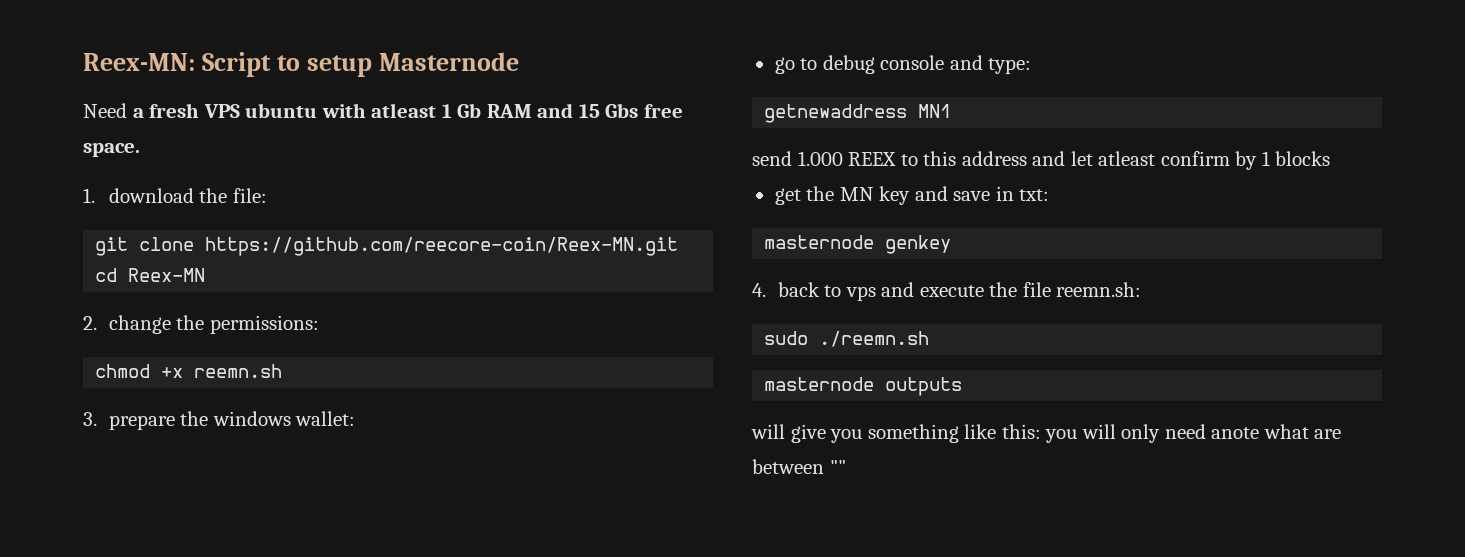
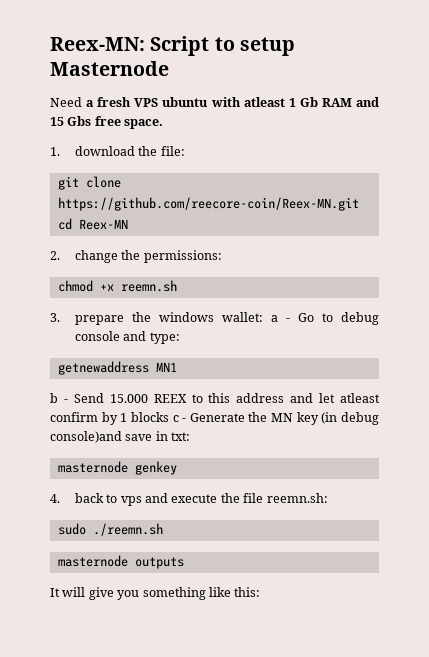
- 3. prepare the windows wallet:
- go to debug console and type:
+ 3. prepare the windows wallet: a - Go to debug console and type:
- send 1.000 REEX to this address and let atleast confirm by 1 blocks
- get the MN key and save in txt:
+ b - Send 15.000 REEX to this address and let atleast confirm by 1 blocks c - Generate the MN key (in debug console)and save in txt:
- will give you something like this: you will only need anote what are between ""
+ It will give you something like this:

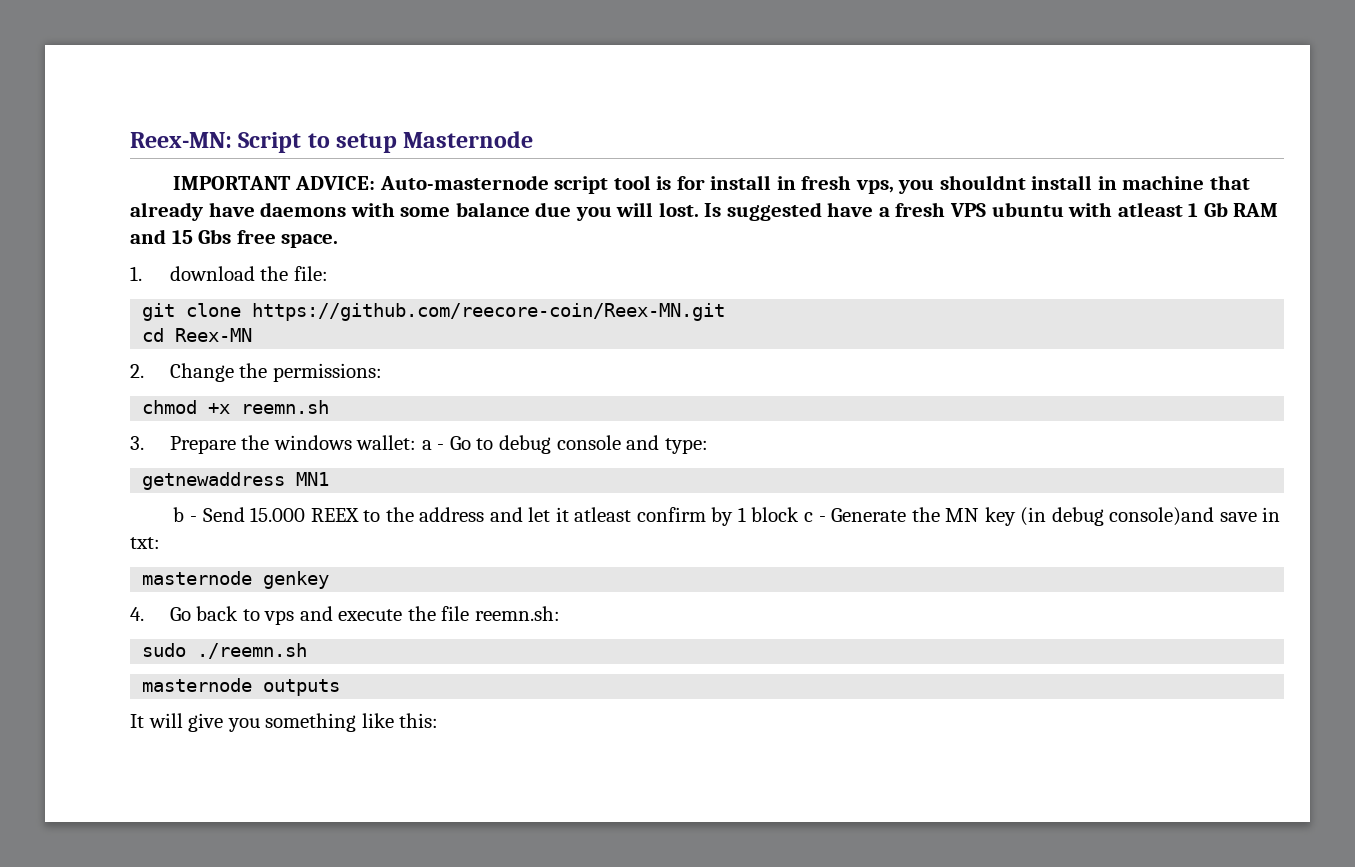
- Need a fresh VPS ubuntu with atleast 1 Gb RAM and 15 Gbs free space.
+ IMPORTANT ADVICE: Auto-masternode script tool is for install in fresh vps, you shouldnt install in machine that already have daemons with some balance due you will lost. Is suggested have a fresh VPS ubuntu with atleast 1 Gb RAM and 15 Gbs free space.
- 2. change the permissions:
+ 2. Change the permissions:
- 3. prepare the windows wallet: a - Go to debug console and type:
+ 3. Prepare the windows wallet: a - Go to debug console and type:
- b - Send 15.000 REEX to this address and let atleast confirm by 1 blocks c - Generate the MN key (in debug console)and save in txt:
+ b - Send 15.000 REEX to the address and let it atleast confirm by 1 block c - Generate the MN key (in debug console)and save in txt:
- 4. back to vps and execute the file reemn.sh:
+ 4. Go back to vps and execute the file reemn.sh:

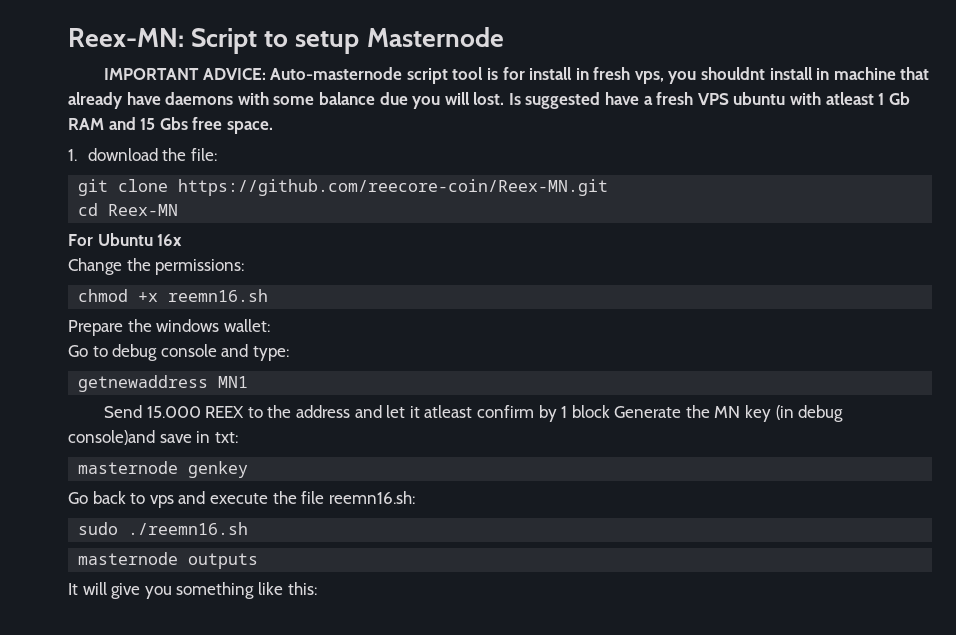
- 2. Change the permissions:
+ For Ubuntu 16x
+ Change the permissions:
- chmod +x reemn.sh
- 3. Prepare the windows wallet: a - Go to debug console and type:
+ chmod +x reemn16.sh
+ Prepare the windows wallet:
+ Go to debug console and type:
- b - Send 15.000 REEX to the address and let it atleast confirm by 1 block c - Generate the MN key (in debug console)and save in txt:
+ Send 15.000 REEX to the address and let it atleast confirm by 1 block Generate the MN key (in debug console)and save in txt:
- 4. Go back to vps and execute the file reemn.sh:
+ Go back to vps and execute the file reemn16.sh:
- sudo ./reemn.sh
+ sudo ./reemn16.sh

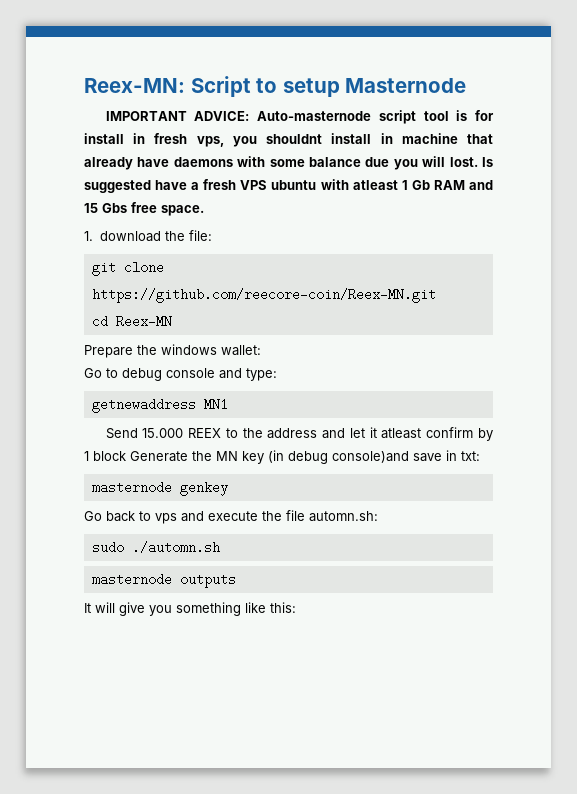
- For Ubuntu 16x
- Change the permissions:
- chmod +x reemn16.sh
- Go back to vps and execute the file reemn16.sh:
+ Go back to vps and execute the file automn.sh:
- sudo ./reemn16.sh
+ sudo ./automn.sh

